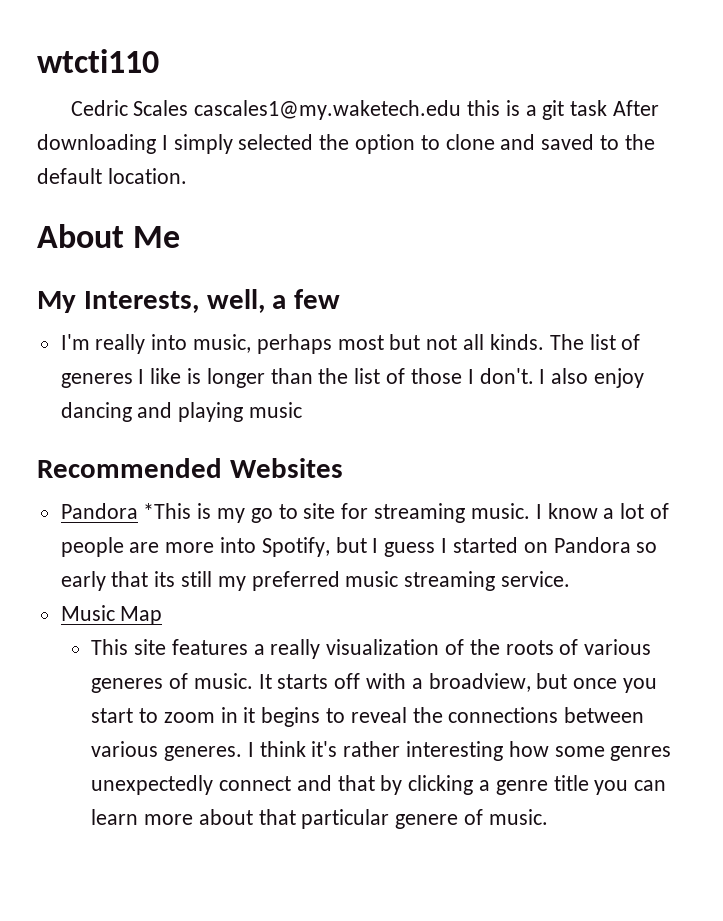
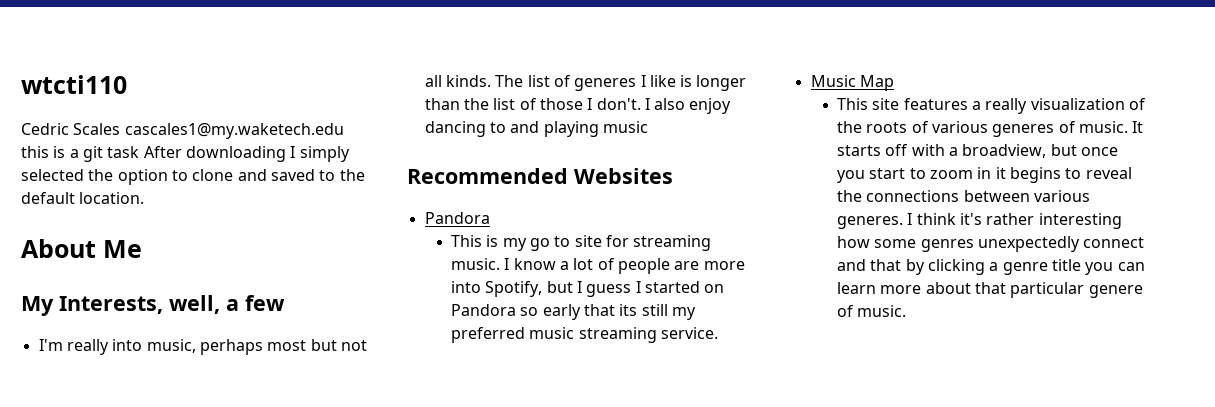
- I also enjoy dancing and playing music
+ I also enjoy dancing to and playing music
  Recommended Websites
- Pandora *This is my go to site for streaming music.
+ Pandora
+ This is my go to site for streaming music.

